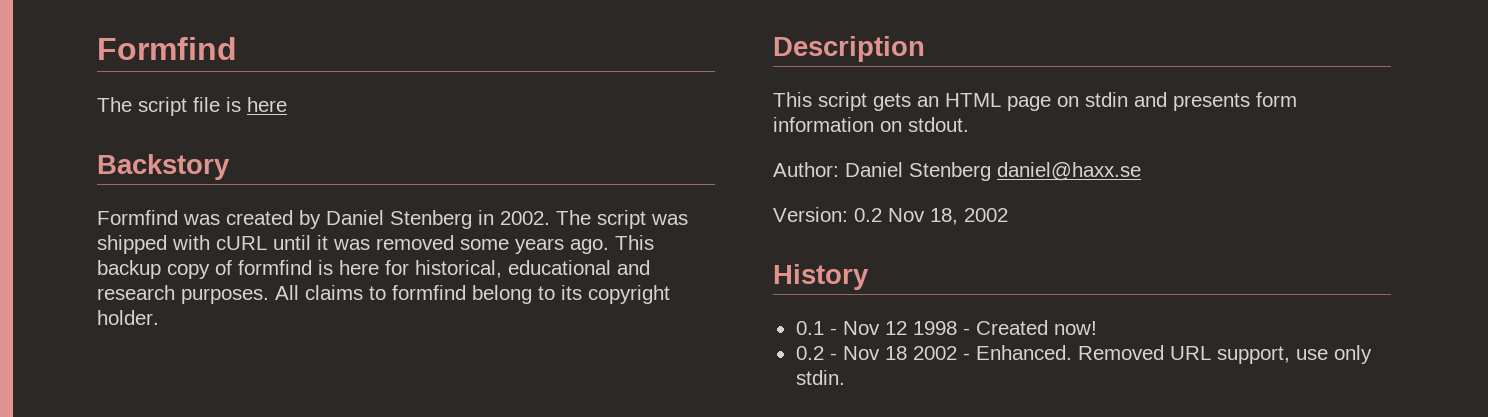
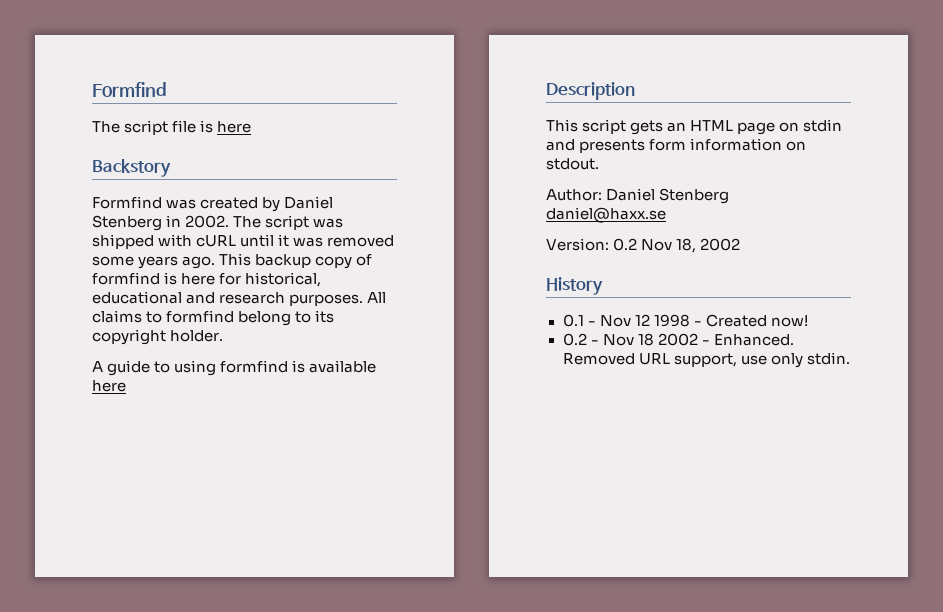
+ A guide to using formfind is available here

